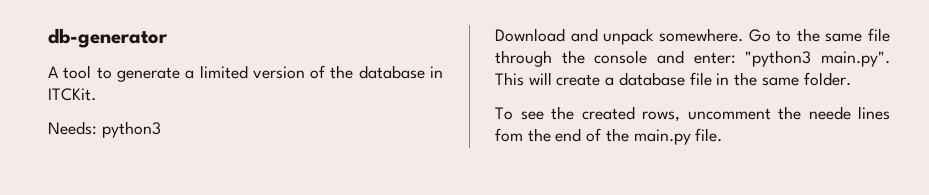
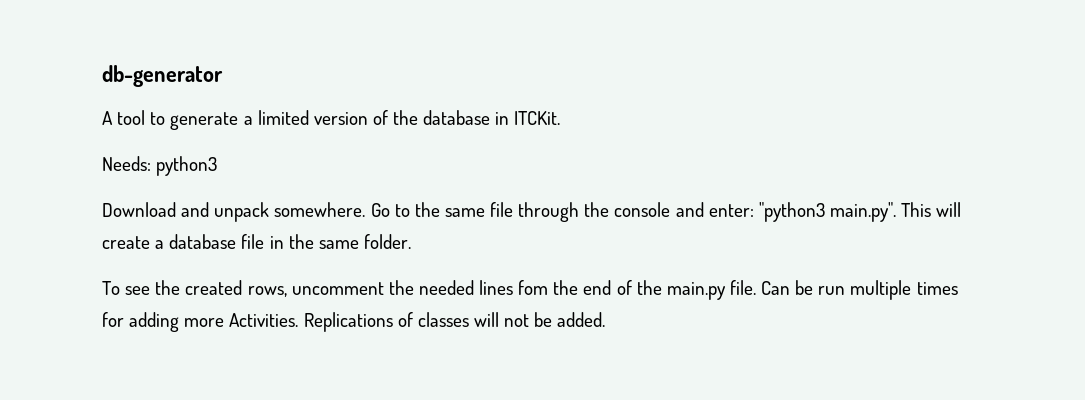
- To see the created rows, uncomment the neede lines fom the end of the main.py file.
+ To see the created rows, uncomment the needed lines fom the end of the main.py file.
+ Can be run multiple times for adding more Activities. Replications of classes will not be added.

